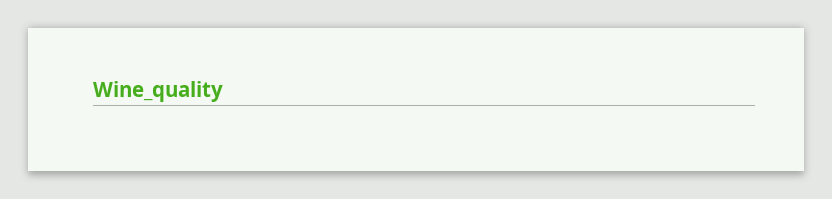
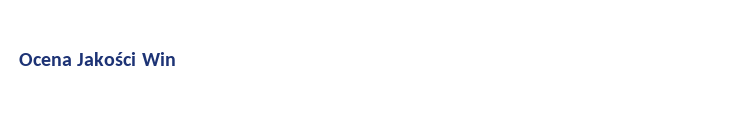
- Wine_quality
+ Ocena Jakości Win

